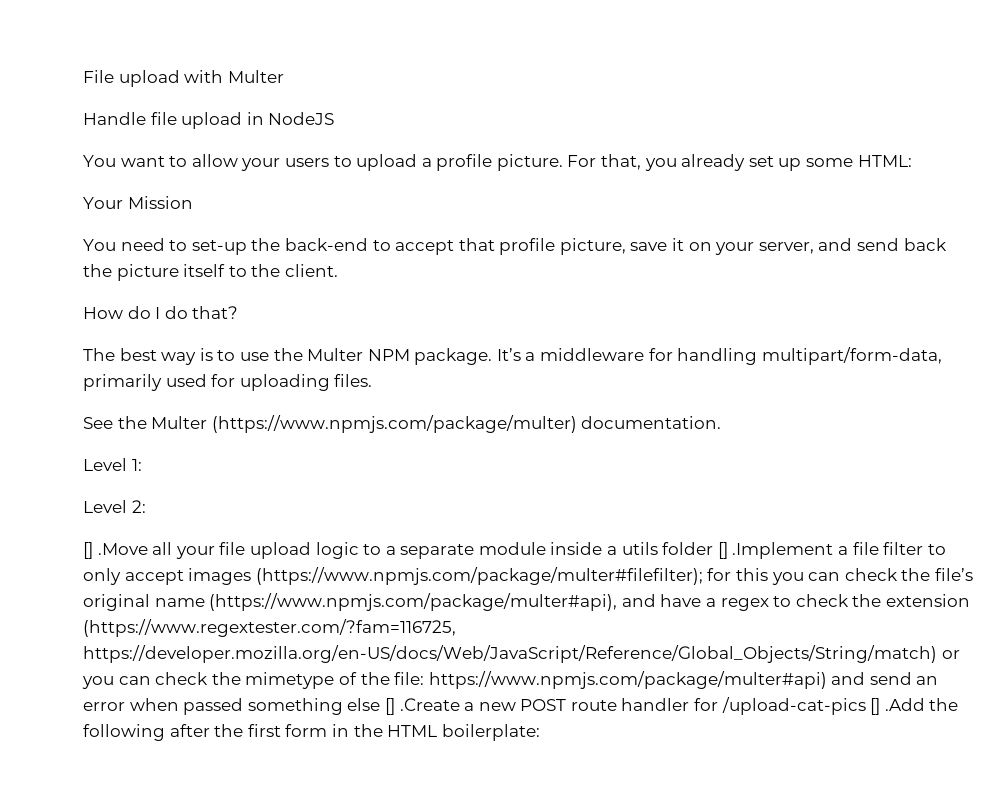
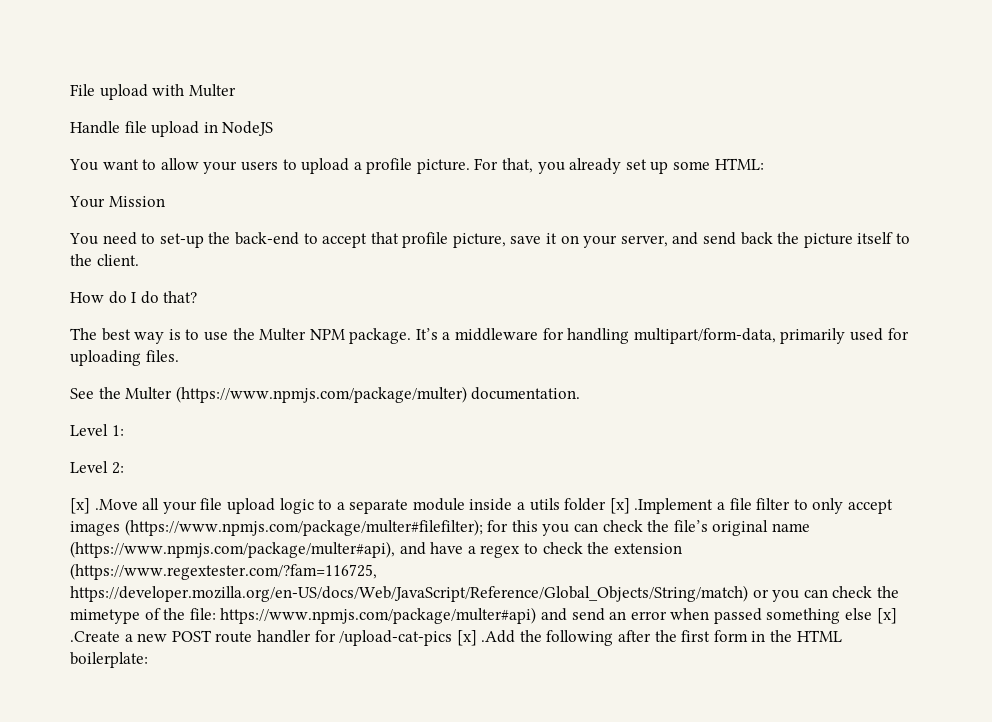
- [] .Move all your file upload logic to a separate module inside a utils folder [] .Implement a file filter to only accept images (https://www.npmjs.com/package/multer#filefilter);
+ [x] .Move all your file upload logic to a separate module inside a utils folder [x] .Implement a file filter to only accept images (https://www.npmjs.com/package/multer#filefilter);
- https://www.npmjs.com/package/multer#api) and send an error when passed something else [] .Create a new POST route handler for /upload-cat-pics [] .Add the following after the first form in the HTML boilerplate:
+ https://www.npmjs.com/package/multer#api) and send an error when passed something else [x] .Create a new POST route handler for /upload-cat-pics [x] .Add the following after the first form in the HTML boilerplate:

